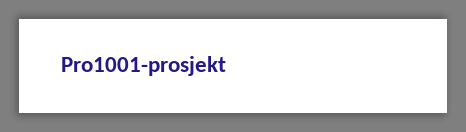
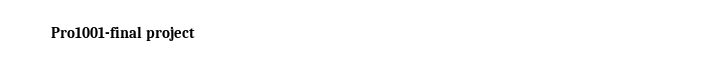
- Pro1001-prosjekt
+ Pro1001-final project

